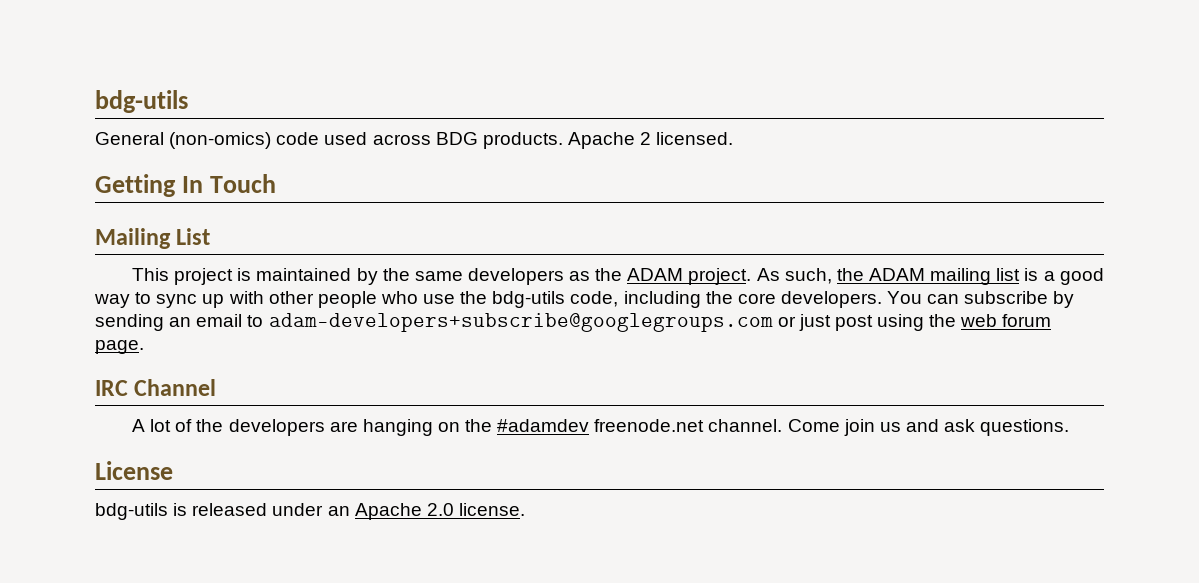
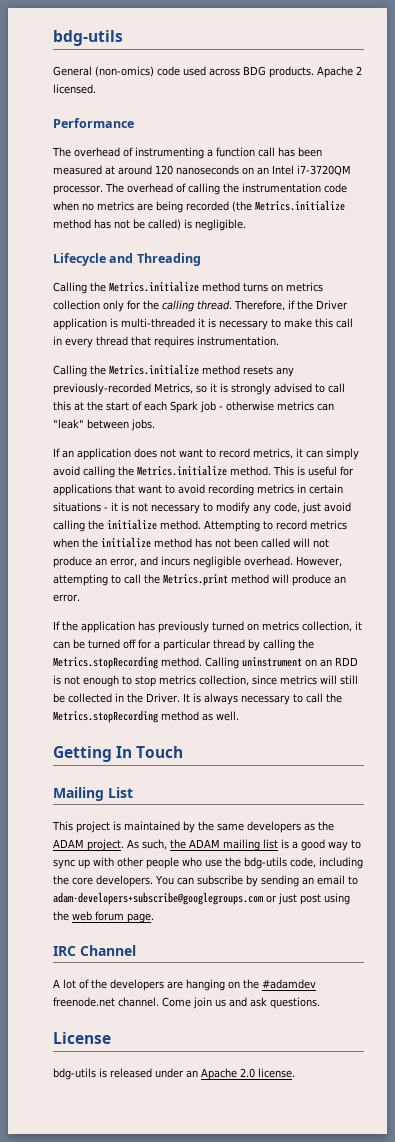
+ Performance
+ The overhead of instrumenting a function call has been measured at around 120 nanoseconds on an Intel i7-3720QM processor. The overhead of calling the instrumentation code when no metrics are being recorded (the Metrics.initialize method has not be called) is negligible.
+ Lifecycle and Threading
+ Calling the Metrics.initialize method turns on metrics collection only for the calling thread. Therefore, if the Driver application is multi-threaded it is necessary to make this call in every thread that requires instrumentation.
+ Calling the Metrics.initialize method resets any previously-recorded Metrics, so it is strongly advised to call this at the start of each Spark job - otherwise metrics can "leak" between jobs.
+ If an application does not want to record metrics, it can simply avoid calling the Metrics.initialize method. This is useful for applications that want to avoid recording metrics in certain situations - it is not necessary to modify any code, just avoid calling the initialize method. Attempting to record metrics when the initialize method has not been called will not produce an error, and incurs negligible overhead. However, attempting to call the Metrics.print method will produce an error.
+ If the application has previously turned on metrics collection, it can be turned off for a particular thread by calling the Metrics.stopRecording method. Calling uninstrument on an RDD is not enough to stop metrics collection, since metrics will still be collected in the Driver. It is always necessary to call the Metrics.stopRecording method as well.

